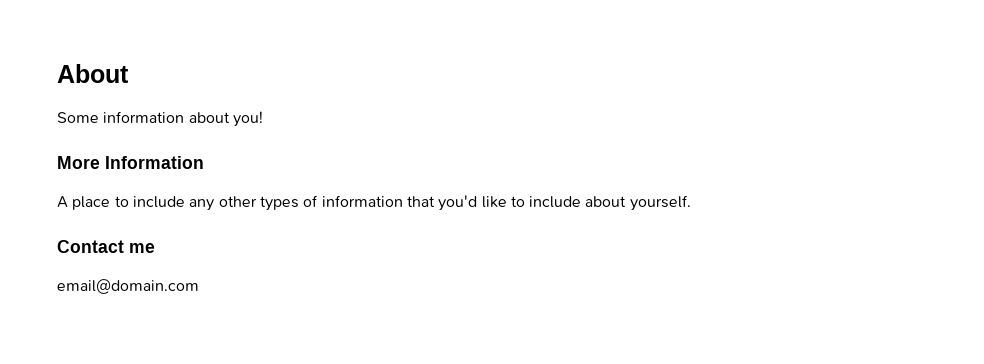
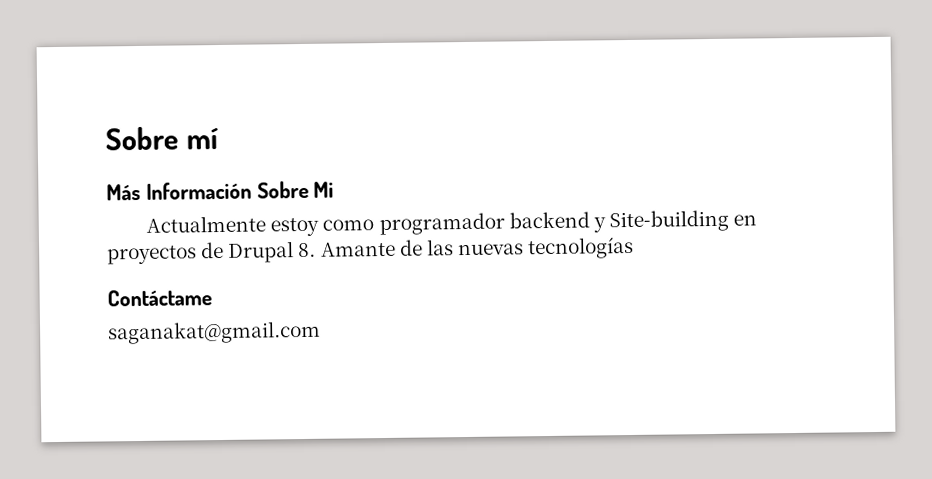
- About
- Some information about you!
- More Information
- A place to include any other types of information that you'd like to include about yourself.
- Contact me
- email@domain.com
+ Sobre mí
+ Más Información Sobre Mi
+ Actualmente estoy como programador backend y Site-building en proyectos de Drupal 8. Amante de las nuevas tecnologías
+ Contáctame
+ saganakat@gmail.com

